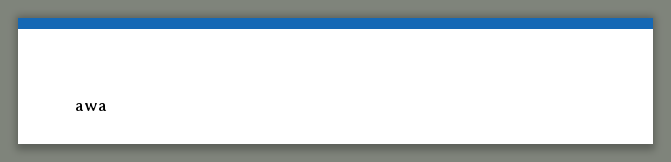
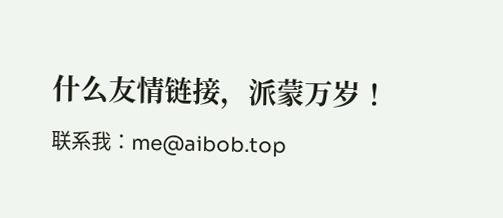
- awa
+ 什么友情链接，派蒙万岁！
+ 联系我：me@aibob.top

